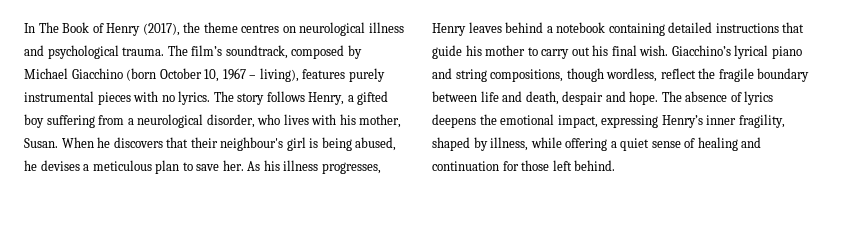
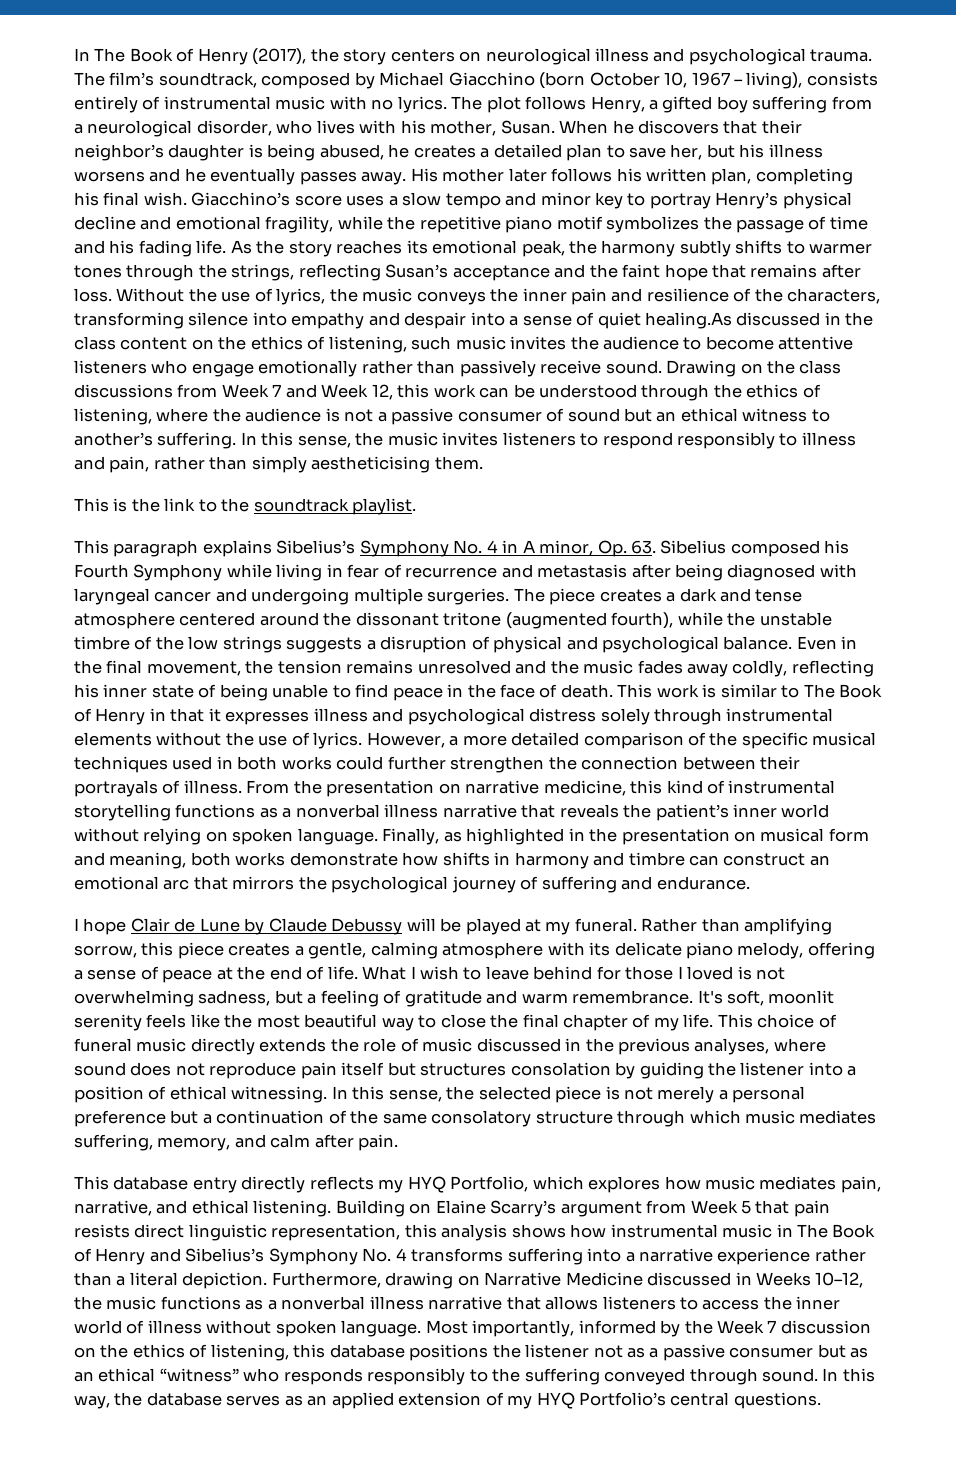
- In The Book of Henry (2017), the theme centres on neurological illness and psychological trauma.
+ In The Book of Henry (2017), the story centers on neurological illness and psychological trauma.
- The film’s soundtrack, composed by Michael Giacchino (born October 10, 1967 – living), features purely instrumental pieces with no lyrics.
+ The film’s soundtrack, composed by Michael Giacchino (born October 10, 1967 – living), consists entirely of instrumental music with no lyrics.
- The story follows Henry, a gifted boy suffering from a neurological disorder, who lives with his mother, Susan.
+ The plot follows Henry, a gifted boy suffering from a neurological disorder, who lives with his mother, Susan.
- When he discovers that their neighbour's girl is being abused, he devises a meticulous plan to save her. As his illness progresses, Henry leaves behind a notebook containing detailed instructions that guide his mother to carry out his final wish. Giacchino’s lyrical piano and string compositions, though wordless, reflect the fragile boundary between life and death, despair and hope. The absence of lyrics deepens the emotional impact, expressing Henry’s inner fragility, shaped by illness, while offering a quiet sense of healing and continuation for those left behind.
+ When he discovers that their neighbor’s daughter is being abused, he creates a detailed plan to save her, but his illness worsens and he eventually passes away. His mother later follows his written plan, completing his final wish. Giacchino’s score uses a slow tempo and minor key to portray Henry’s physical decline and emotional fragility, while the repetitive piano motif symbolizes the passage of time and his fading life. As the story reaches its emotional peak, the harmony subtly shifts to warmer tones through the strings, reflecting Susan’s acceptance and the faint hope that remains after loss. Without the use of lyrics, the music conveys the inner pain and resilience of the characters, transforming silence into empathy and despair into a sense of quiet healing.As discussed in the class content on the ethics of listening, such music invites the audience to become attentive listeners who engage emotionally rather than passively receive sound. Drawing on the class discussions from Week 7 and Week 12, this work can be understood through the ethics of listening, where the audience is not a passive consumer of sound but an ethical witness to another’s suffering. In this sense, the music invites listeners to respond responsibly to illness and pain, rather than simply aestheticising them.
+ This is the link to the soundtrack playlist.
+ This paragraph explains Sibelius’s Symphony No. 4 in A minor, Op. 63. Sibelius composed his Fourth Symphony while living in fear of recurrence and metastasis after being diagnosed with laryngeal cancer and undergoing multiple surgeries. The piece creates a dark and tense atmosphere centered around the dissonant tritone (augmented fourth), while the unstable timbre of the low strings suggests a disruption of physical and psychological balance. Even in the final movement, the tension remains unresolved and the music fades away coldly, reflecting his inner state of being unable to find peace in the face of death. This work is similar to The Book of Henry in that it expresses illness and psychological distress solely through instrumental elements without the use of lyrics. However, a more detailed comparison of the specific musical techniques used in both works could further strengthen the connection between their portrayals of illness. From the presentation on narrative medicine, this kind of instrumental storytelling functions as a nonverbal illness narrative that reveals the patient’s inner world without relying on spoken language. Finally, as highlighted in the presentation on musical form and meaning, both works demonstrate how shifts in harmony and timbre can construct an emotional arc that mirrors the psychological journey of suffering and endurance.
+ I hope Clair de Lune by Claude Debussy will be played at my funeral. Rather than amplifying sorrow, this piece creates a gentle, calming atmosphere with its delicate piano melody, offering a sense of peace at the end of life. What I wish to leave behind for those I loved is not overwhelming sadness, but a feeling of gratitude and warm remembrance. It's soft, moonlit serenity feels like the most beautiful way to close the final chapter of my life. This choice of funeral music directly extends the role of music discussed in the previous analyses, where sound does not reproduce pain itself but structures consolation by guiding the listener into a position of ethical witnessing. In this sense, the selected piece is not merely a personal preference but a continuation of the same consolatory structure through which music mediates suffering, memory, and calm after pain.
+ This database entry directly reflects my HYQ Portfolio, which explores how music mediates pain, narrative, and ethical listening. Building on Elaine Scarry’s argument from Week 5 that pain resists direct linguistic representation, this analysis shows how instrumental music in The Book of Henry and Sibelius’s Symphony No. 4 transforms suffering into a narrative experience rather than a literal depiction. Furthermore, drawing on Narrative Medicine discussed in Weeks 10–12, the music functions as a nonverbal illness narrative that allows listeners to access the inner world of illness without spoken language. Most importantly, informed by the Week 7 discussion on the ethics of listening, this database positions the listener not as a passive consumer but as an ethical “witness” who responds responsibly to the suffering conveyed through sound. In this way, the database serves as an applied extension of my HYQ Portfolio’s central questions.

